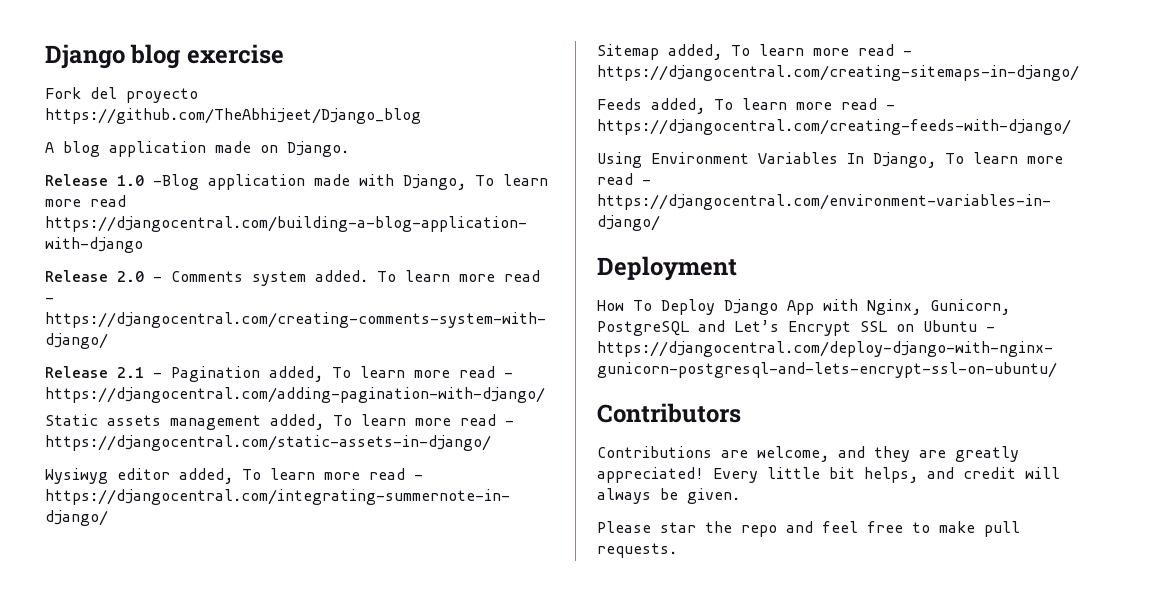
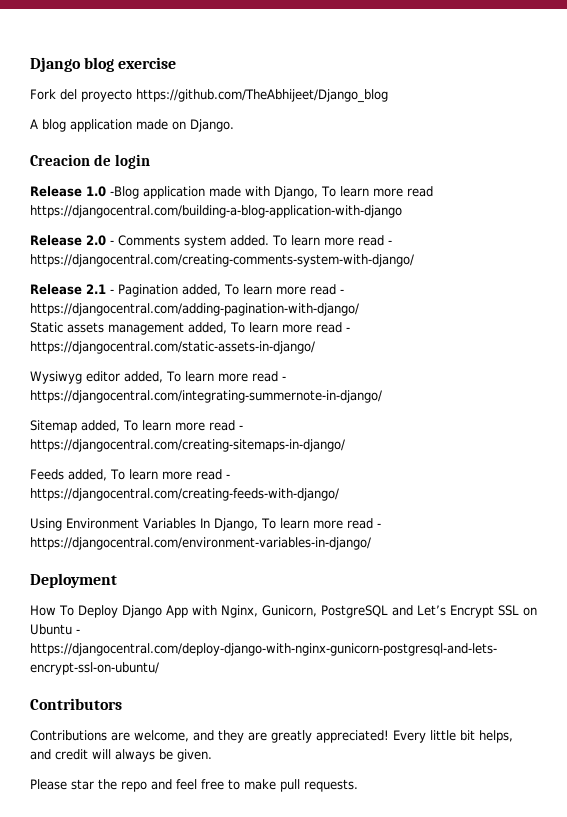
+ Creacion de login

